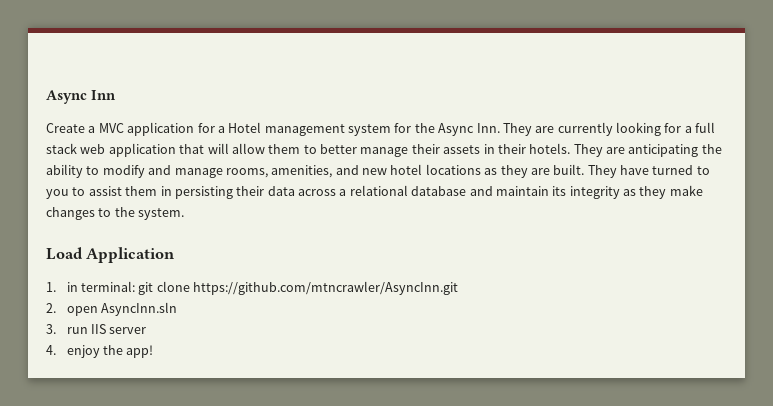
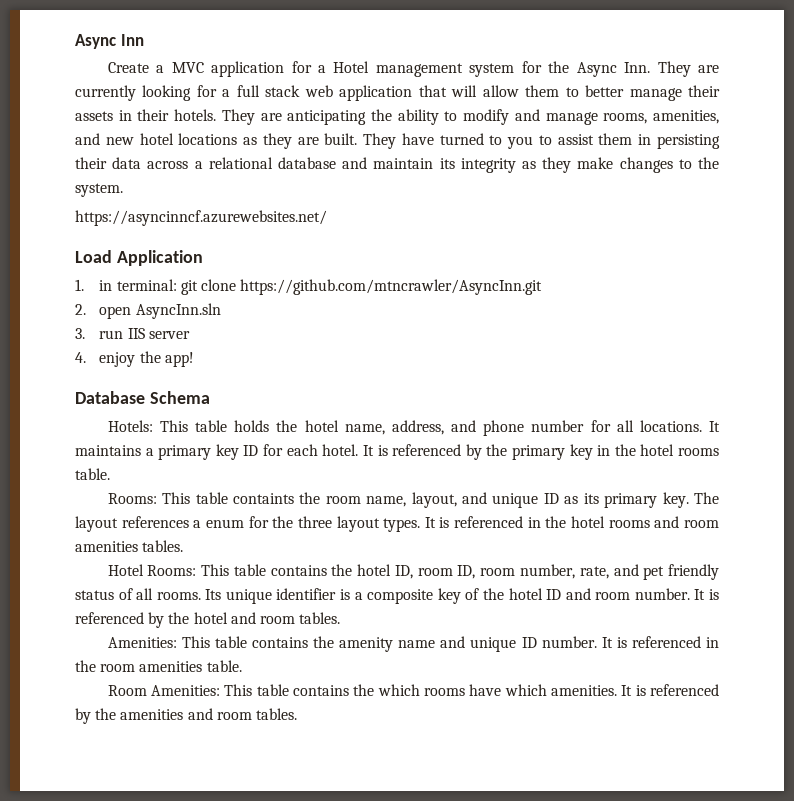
+ https://asyncinncf.azurewebsites.net/
+ Database Schema
+ Hotels: This table holds the hotel name, address, and phone number for all locations. It maintains a primary key ID for each hotel. It is referenced by the primary key in the hotel rooms table.
+ Rooms: This table containts the room name, layout, and unique ID as its primary key. The layout references a enum for the three layout types. It is referenced in the hotel rooms and room amenities tables.
+ Hotel Rooms: This table contains the hotel ID, room ID, room number, rate, and pet friendly status of all rooms. Its unique identifier is a composite key of the hotel ID and room number. It is referenced by the hotel and room tables.
+ Amenities: This table contains the amenity name and unique ID number. It is referenced in the room amenities table.
+ Room Amenities: This table contains the which rooms have which amenities. It is referenced by the amenities and room tables.

